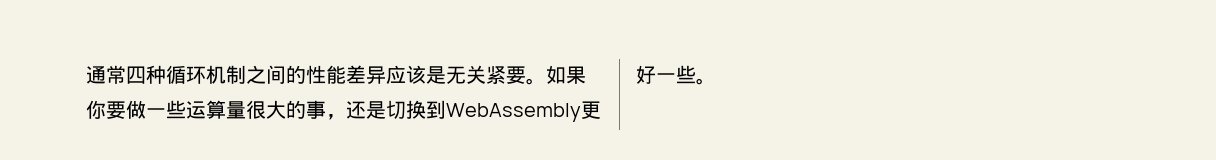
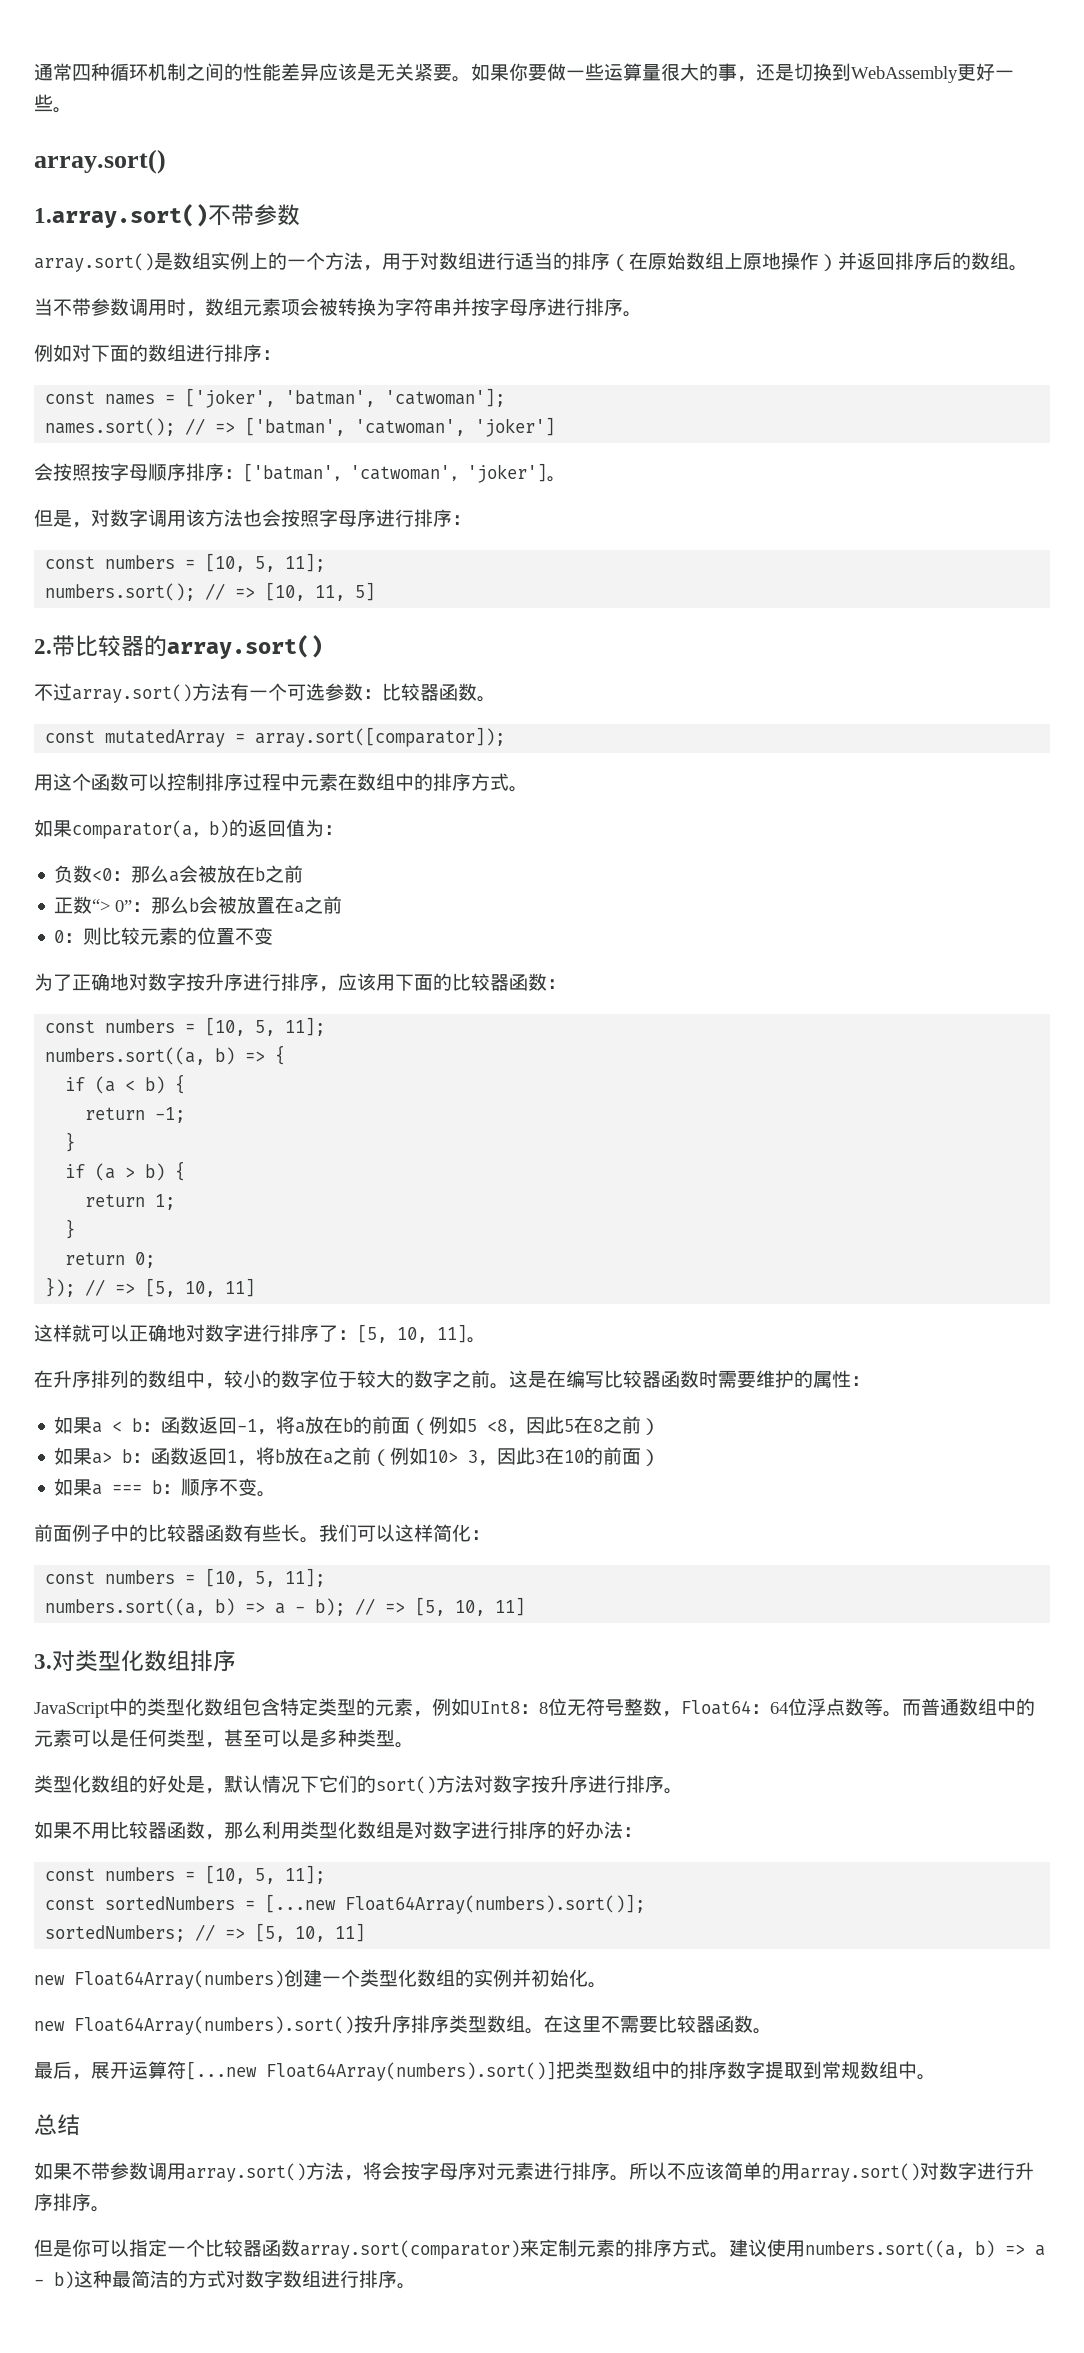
  如果你要做一些运算量很大的事，还是切换到WebAssembly更好一些。
+ array.sort()
+ 1.array.sort()不带参数
+ array.sort()是数组实例上的一个方法，用于对数组进行适当的排序（在原始数组上原地操作）并返回排序后的数组。
+ 当不带参数调用时，数组元素项会被转换为字符串并按字母序进行排序。
+ 例如对下面的数组进行排序：
+ const names = ['joker', 'batman', 'catwoman'];
+ names.sort(); // => ['batman', 'catwoman', 'joker']
+ 会按照按字母顺序排序：['batman'，'catwoman'，'joker']。
+ 但是，对数字调用该方法也会按照字母序进行排序：
+ const numbers = [10, 5, 11];
+ numbers.sort(); // => [10, 11, 5]
+ 2.带比较器的array.sort()
+ 不过array.sort()方法有一个可选参数：比较器函数。
+ const mutatedArray = array.sort([comparator]);
+ 用这个函数可以控制排序过程中元素在数组中的排序方式。
+ 如果comparator(a，b)的返回值为：
+ 负数<0：那么a会被放在b之前
+ 正数“> 0”：那么b会被放置在a之前
+ 0：则比较元素的位置不变
+ 为了正确地对数字按升序进行排序，应该用下面的比较器函数：
+ const numbers = [10, 5, 11];
+ numbers.sort((a, b) => {
+ if (a < b) {
+ return -1;
+ }
+ if (a > b) {
+ return 1;
+ }
+ return 0;
+ }); // => [5, 10, 11]
+ 这样就可以正确地对数字进行排序了：[5, 10, 11]。
+ 在升序排列的数组中，较小的数字位于较大的数字之前。这是在编写比较器函数时需要维护的属性：
+ 如果a < b：函数返回-1，将a放在b的前面（例如5 <8，因此5在8之前）
+ 如果a> b：函数返回1，将b放在a之前（例如10> 3，因此3在10的前面）
+ 如果a === b：顺序不变。
+ 前面例子中的比较器函数有些长。我们可以这样简化：
+ const numbers = [10, 5, 11];
+ numbers.sort((a, b) => a - b); // => [5, 10, 11]
+ 3.对类型化数组排序
+ JavaScript中的类型化数组包含特定类型的元素，例如UInt8：8位无符号整数，Float64：64位浮点数等。而普通数组中的元素可以是任何类型，甚至可以是多种类型。
+ 类型化数组的好处是，默认情况下它们的sort()方法对数字按升序进行排序。
+ 如果不用比较器函数，那么利用类型化数组是对数字进行排序的好办法：
+ const numbers = [10, 5, 11];
+ const sortedNumbers = [...new Float64Array(numbers).sort()];
+ sortedNumbers; // => [5, 10, 11]
+ new Float64Array(numbers)创建一个类型化数组的实例并初始化。
+ new Float64Array(numbers).sort()按升序排序类型数组。在这里不需要比较器函数。
+ 最后，展开运算符[...new Float64Array(numbers).sort()]把类型数组中的排序数字提取到常规数组中。
+ 总结
+ 如果不带参数调用array.sort()方法，将会按字母序对元素进行排序。所以不应该简单的用array.sort()对数字进行升序排序。
+ 但是你可以指定一个比较器函数array.sort(comparator)来定制元素的排序方式。建议使用numbers.sort((a, b) => a - b)这种最简洁的方式对数字数组进行排序。

